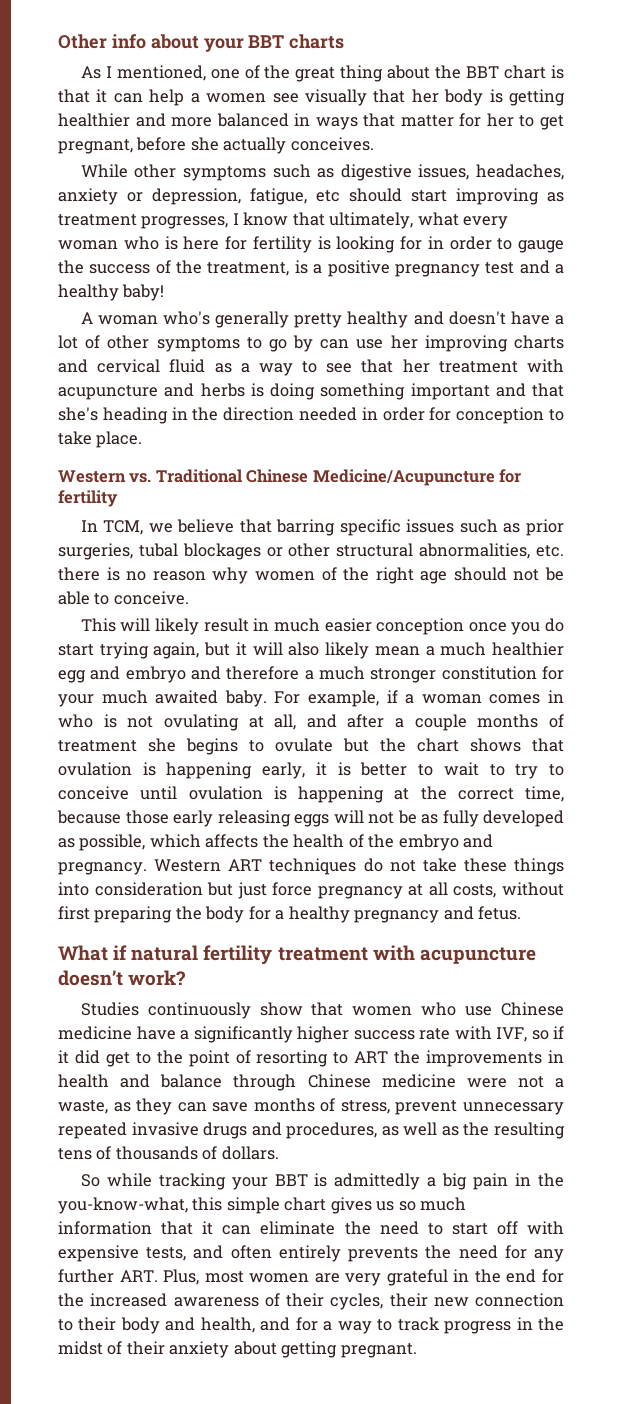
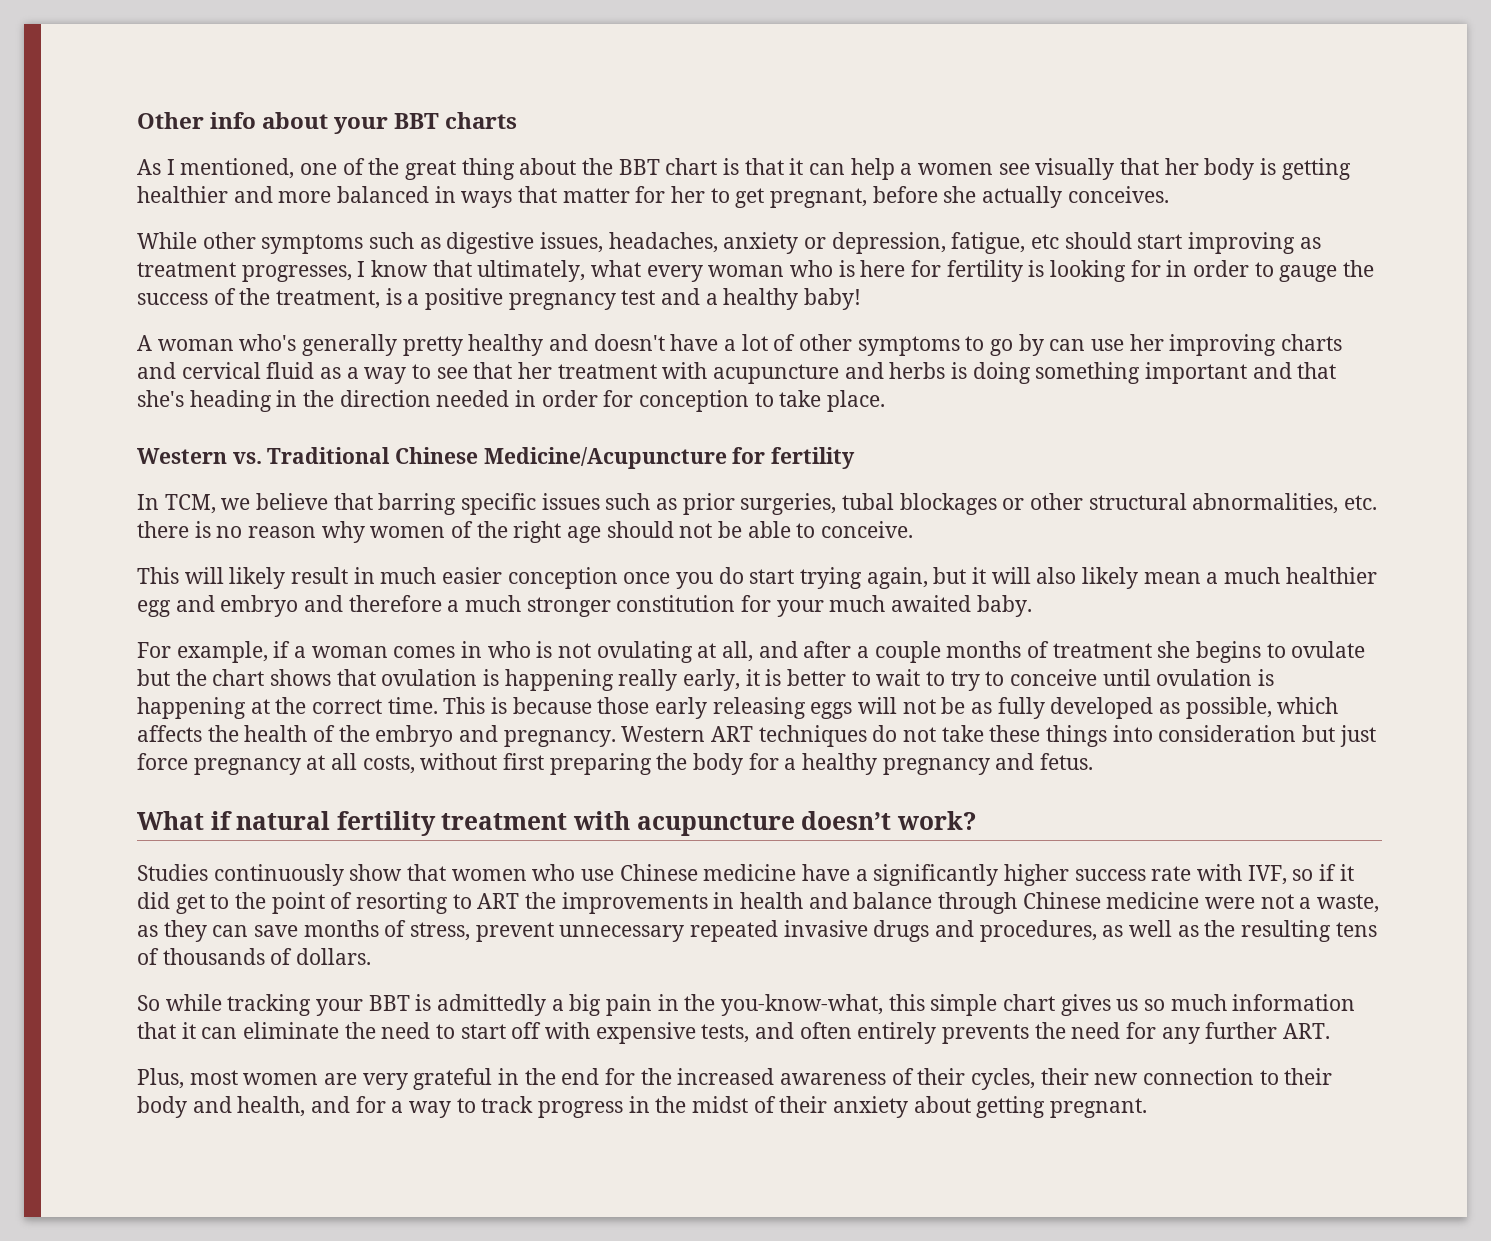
- This will likely result in much easier conception once you do start trying again, but it will also likely mean a much healthier egg and embryo and therefore a much stronger constitution for your much awaited baby. For example, if a woman comes in who is not ovulating at all, and after a couple months of treatment she begins to ovulate but the chart shows that ovulation is happening early, it is better to wait to try to conceive until ovulation is happening at the correct time, because those early releasing eggs will not be as fully developed as possible, which affects the health of the embryo and pregnancy.
+ This will likely result in much easier conception once you do start trying again, but it will also likely mean a much healthier egg and embryo and therefore a much stronger constitution for your much awaited baby.
+ For example, if a woman comes in who is not ovulating at all, and after a couple months of treatment she begins to ovulate but the chart shows that ovulation is happening really early, it is better to wait to try to conceive until ovulation is happening at the correct time. This is because those early releasing eggs will not be as fully developed as possible, which affects the health of the embryo and pregnancy.
- So while tracking your BBT is admittedly a big pain in the you-know-what, this simple chart gives us so much information that it can eliminate the need to start off with expensive tests, and often entirely prevents the need for any further ART. Plus, most women are very grateful in the end for the increased awareness of their cycles, their new connection to their body and health, and for a way to track progress in the midst of their anxiety about getting pregnant.
+ So while tracking your BBT is admittedly a big pain in the you-know-what, this simple chart gives us so much information that it can eliminate the need to start off with expensive tests, and often entirely prevents the need for any further ART.
+ Plus, most women are very grateful in the end for the increased awareness of their cycles, their new connection to their body and health, and for a way to track progress in the midst of their anxiety about getting pregnant.

